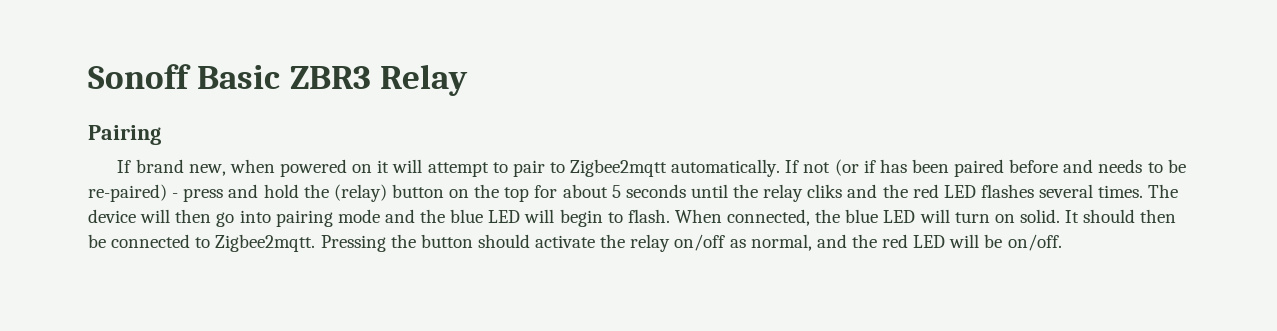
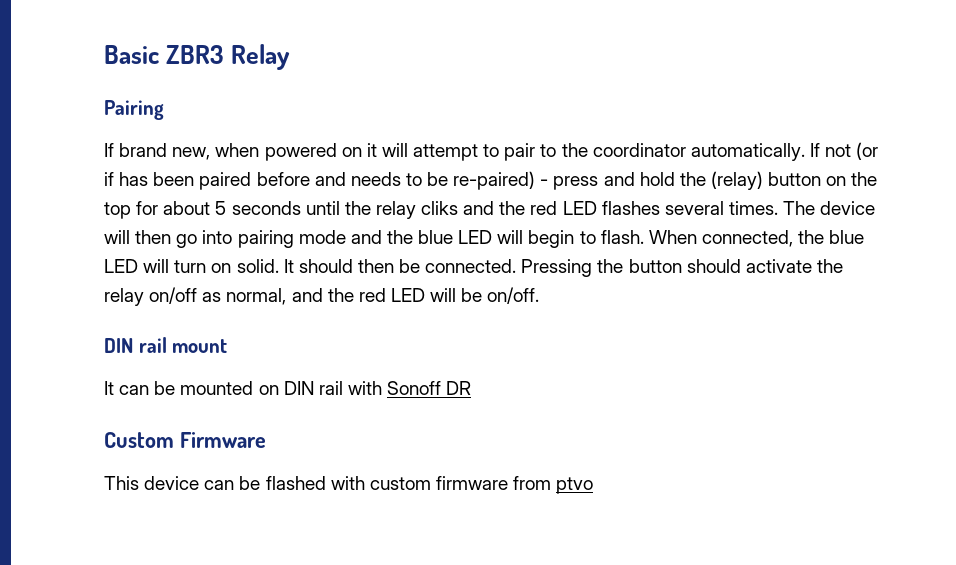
- Sonoff Basic ZBR3 Relay
+ Basic ZBR3 Relay
- If brand new, when powered on it will attempt to pair to Zigbee2mqtt automatically.
+ If brand new, when powered on it will attempt to pair to the coordinator automatically.
- It should then be connected to Zigbee2mqtt.
+ It should then be connected.
+ DIN rail mount
+ It can be mounted on DIN rail with Sonoff DR
+ Custom Firmware
+ This device can be flashed with custom firmware from ptvo

